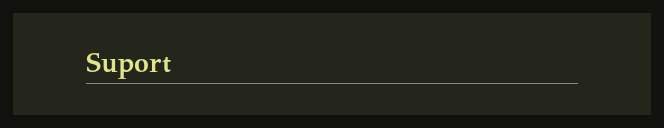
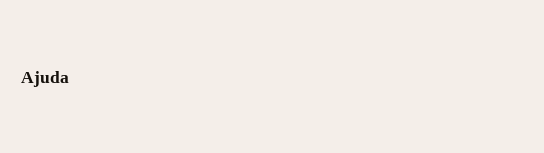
- Suport
+ Ajuda

